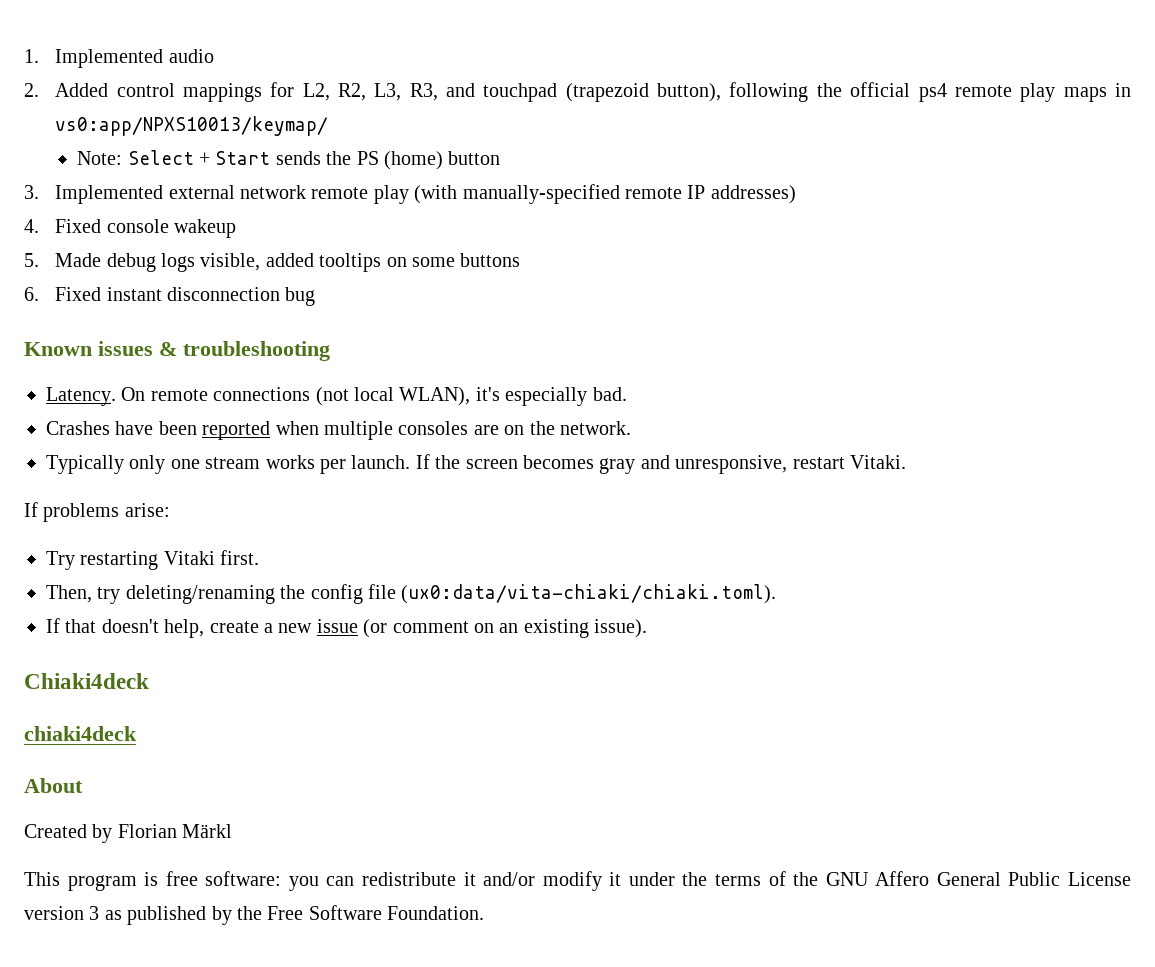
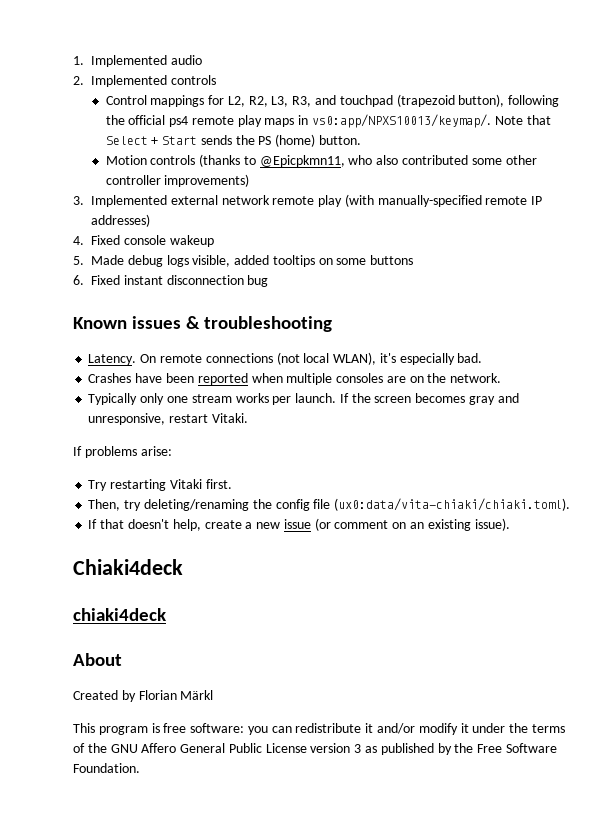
- 2. Added control mappings for L2, R2, L3, R3, and touchpad (trapezoid button), following the official ps4 remote play maps in vs0:app/NPXS10013/keymap/
- Note: Select + Start sends the PS (home) button
+ 2. Implemented controls
+ Control mappings for L2, R2, L3, R3, and touchpad (trapezoid button), following the official ps4 remote play maps in vs0:app/NPXS10013/keymap/. Note that Select + Start sends the PS (home) button.
+ Motion controls (thanks to @Epicpkmn11, who also contributed some other controller improvements)

